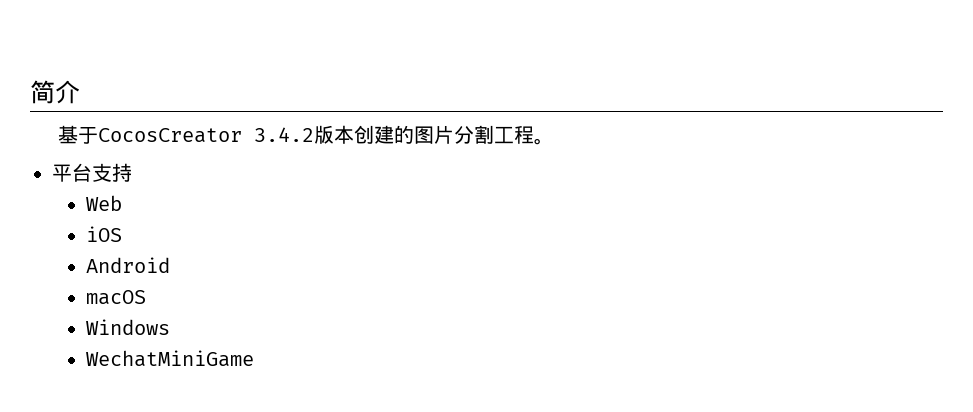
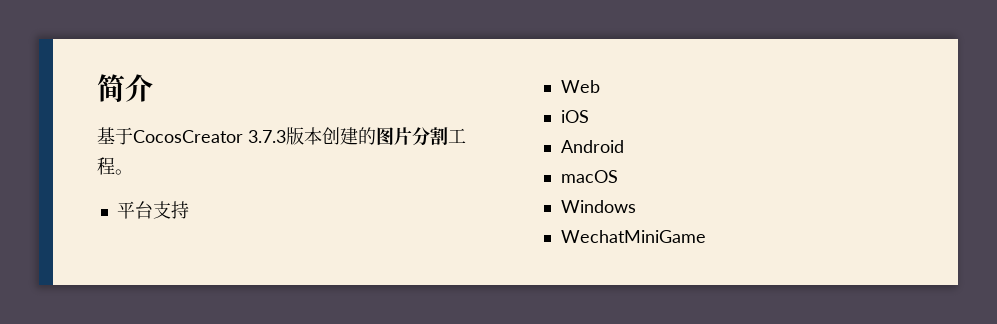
- 基于CocosCreator 3.4.2版本创建的图片分割工程。
+ 基于CocosCreator 3.7.3版本创建的图片分割工程。

